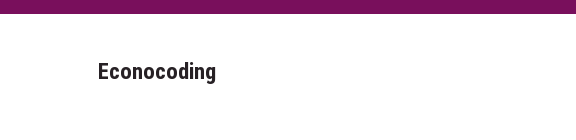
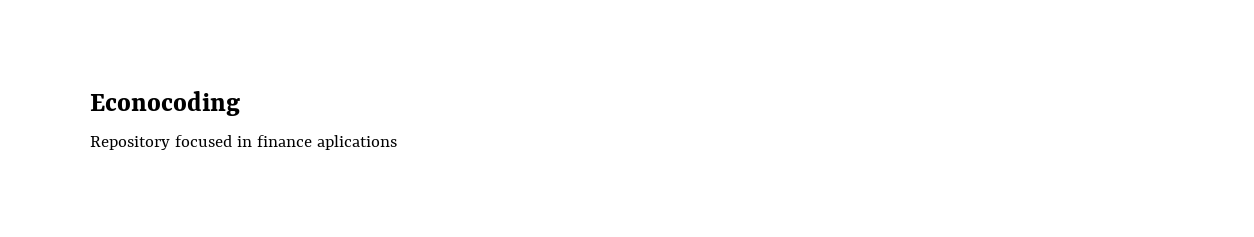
+ Repository focused in finance aplications

